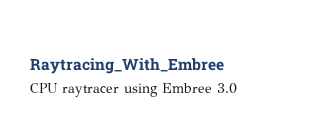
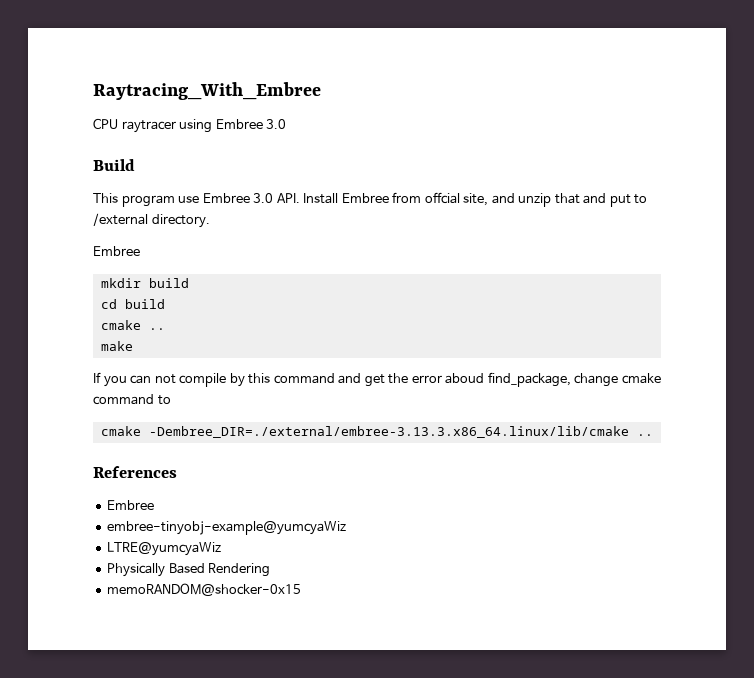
+ Build
+ This program use Embree 3.0 API. Install Embree from offcial site, and unzip that and put to /external directory.
+ Embree
+ mkdir build
+ cd build
+ cmake ..
+ make
+ If you can not compile by this command and get the error aboud find_package, change cmake command to
+ cmake -Dembree_DIR=./external/embree-3.13.3.x86_64.linux/lib/cmake ..
+ References
+ Embree
+ embree-tinyobj-example@yumcyaWiz
+ LTRE@yumcyaWiz
+ Physically Based Rendering
+ memoRANDOM@shocker-0x15

